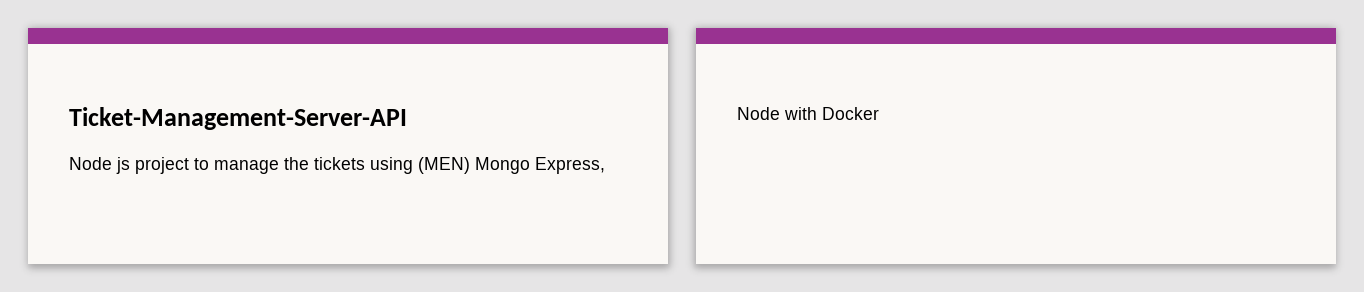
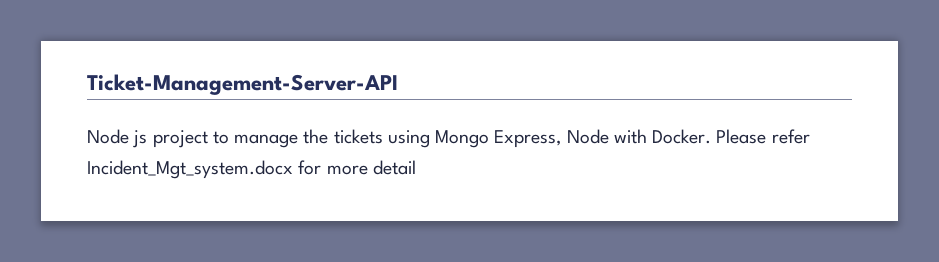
- Node js project to manage the tickets using (MEN) Mongo Express, Node with Docker
+ Node js project to manage the tickets using Mongo Express, Node with Docker. Please refer Incident_Mgt_system.docx for more detail

